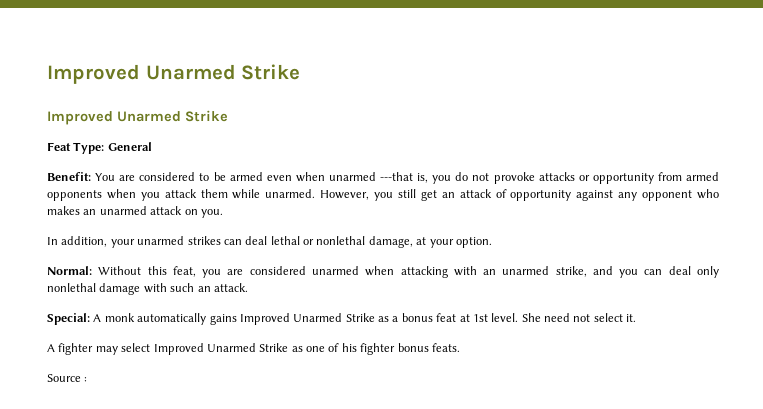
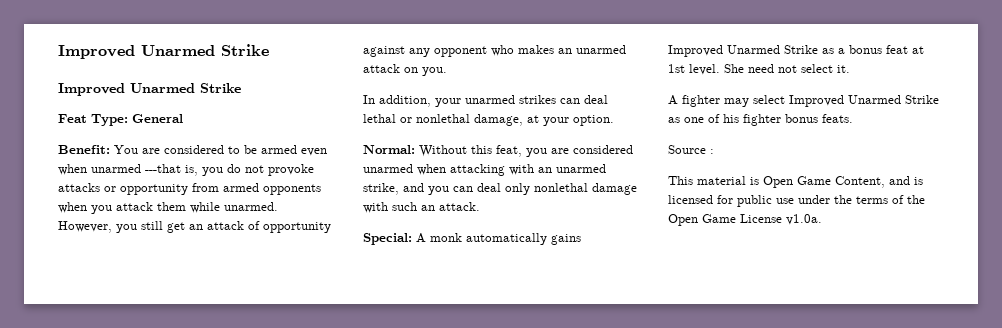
+ This material is Open Game Content, and is licensed for public use under the terms of the Open Game License v1.0a.

